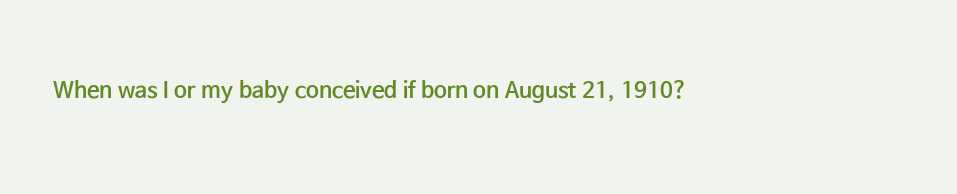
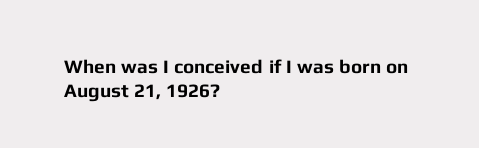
- When was I or my baby conceived if born on August 21, 1910?
+ When was I conceived if I was born on August 21, 1926?

